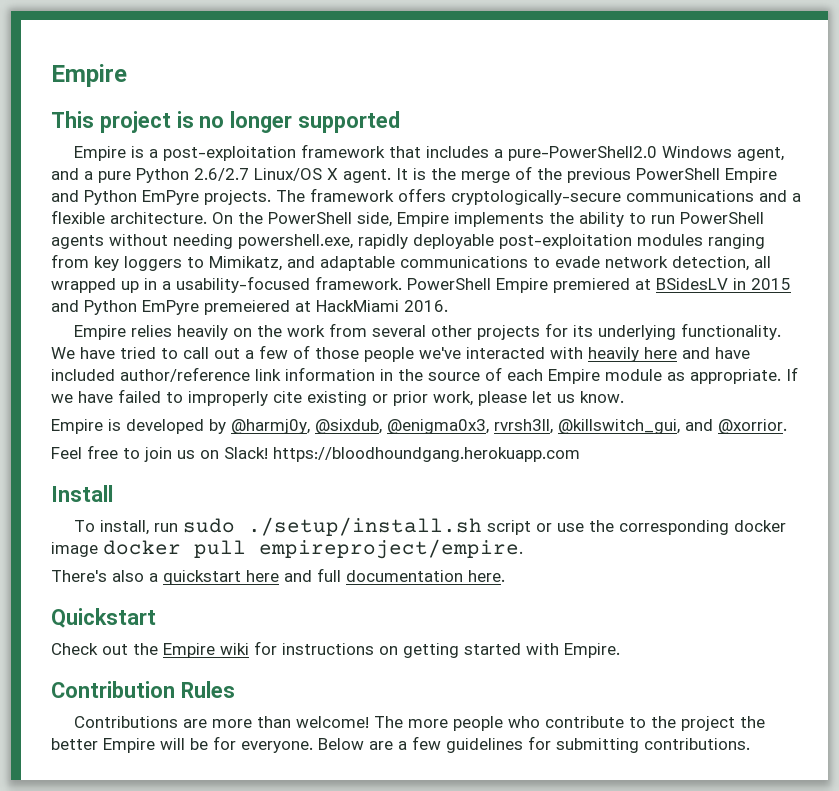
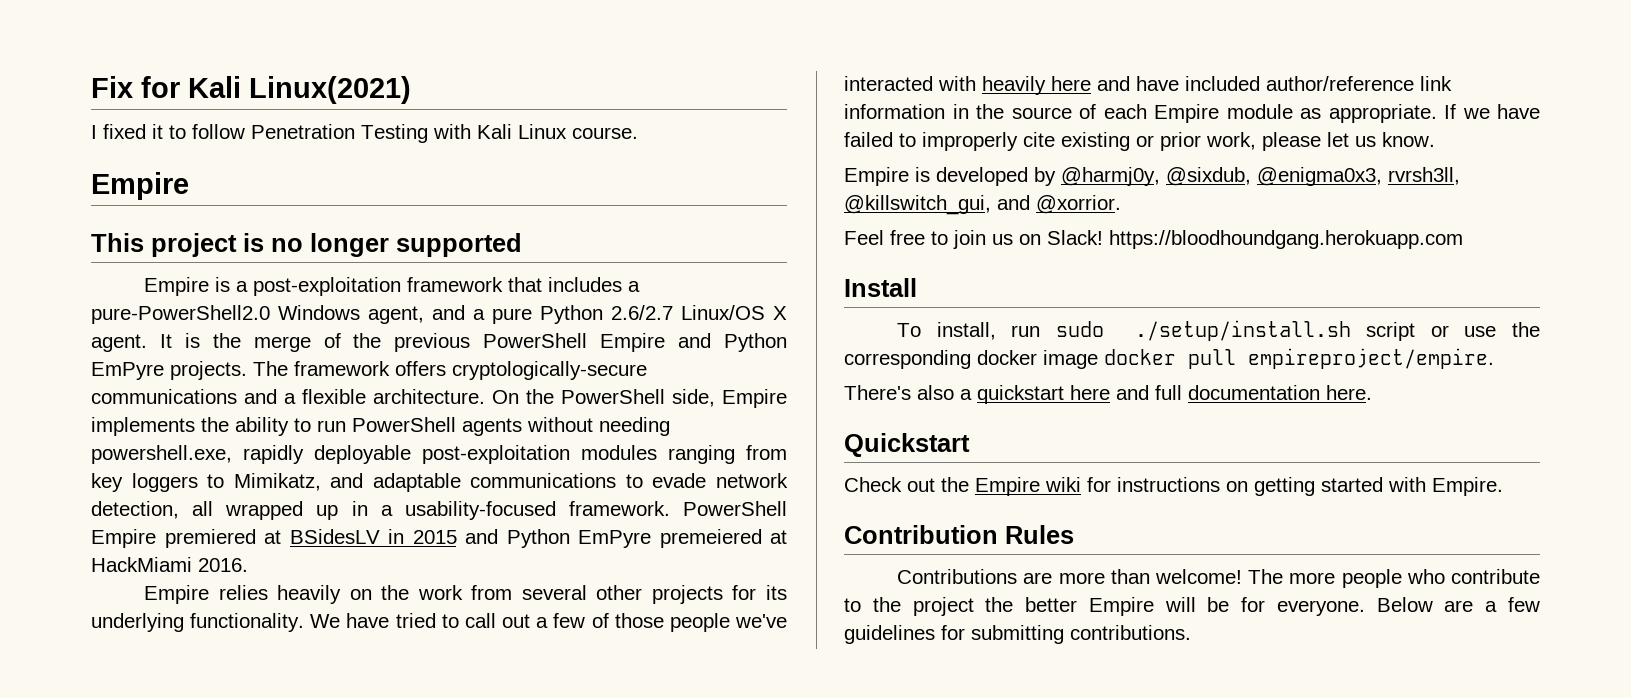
+ Fix for Kali Linux(2021)
+ I fixed it to follow Penetration Testing with Kali Linux course.

